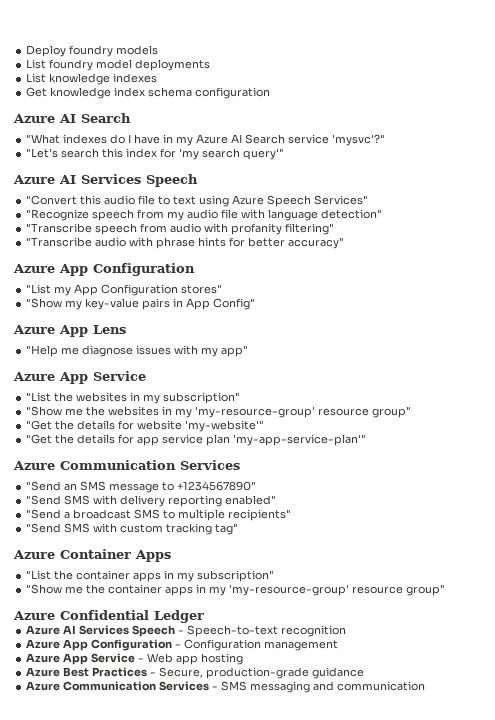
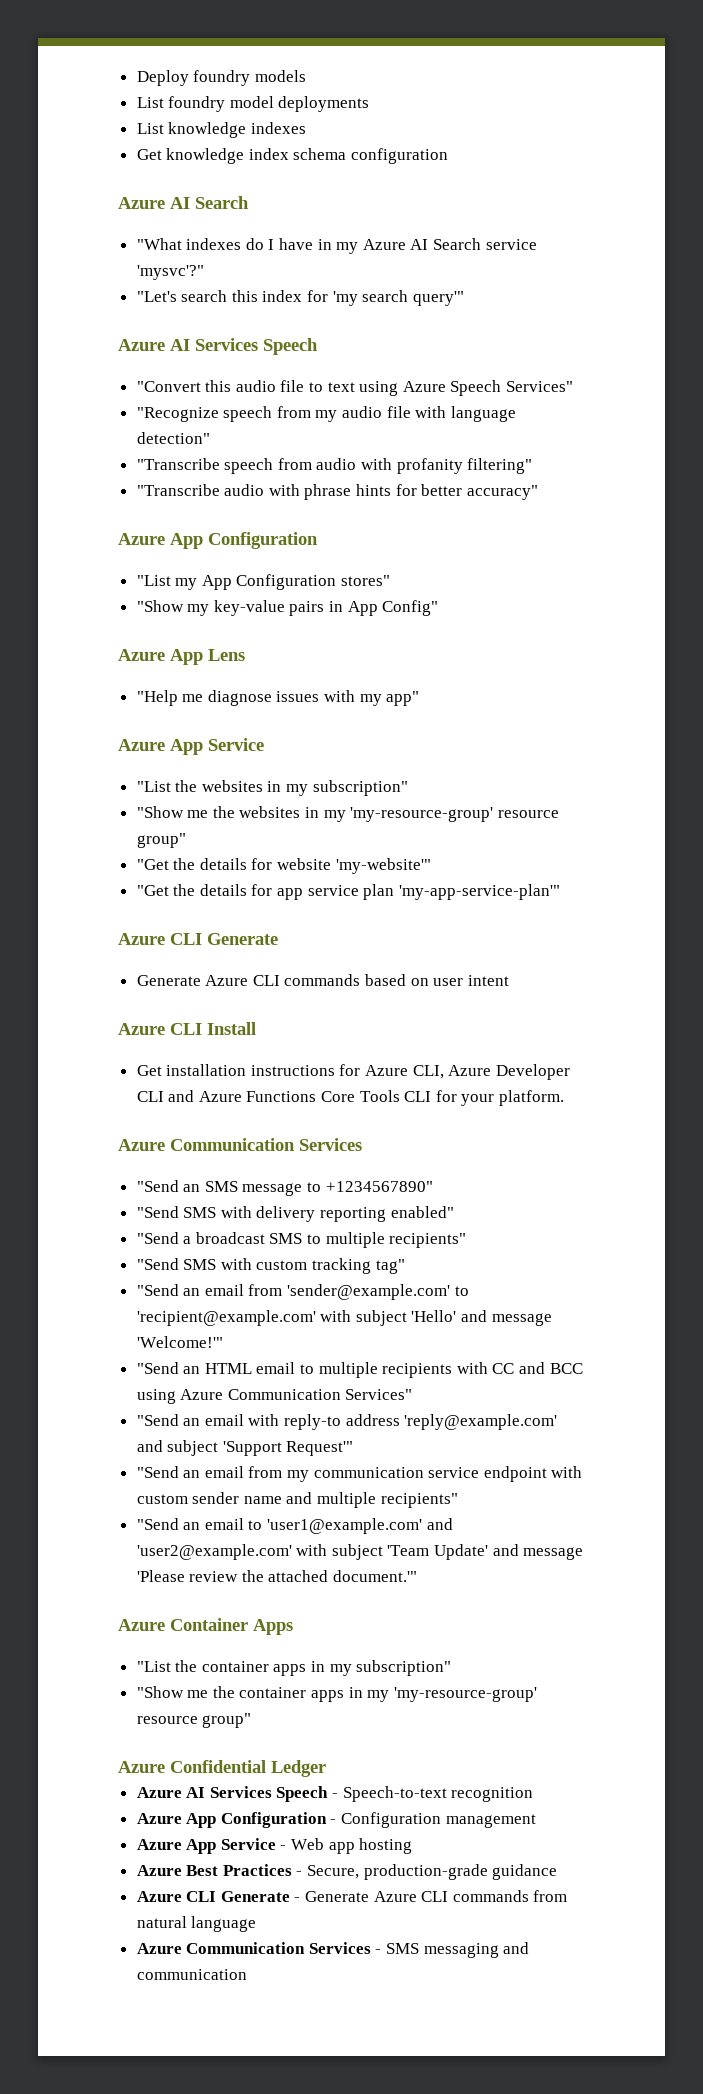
  "Get the details for app service plan 'my-app-service-plan'"
+ Azure CLI Generate
+ Generate Azure CLI commands based on user intent
+ Azure CLI Install
+ Get installation instructions for Azure CLI, Azure Developer CLI and Azure Functions Core Tools CLI for your platform.
+ "Send an email from 'sender@example.com' to 'recipient@example.com' with subject 'Hello' and message 'Welcome!'"
+ "Send an HTML email to multiple recipients with CC and BCC using Azure Communication Services"
+ "Send an email with reply-to address 'reply@example.com' and subject 'Support Request'"
+ "Send an email from my communication service endpoint with custom sender name and multiple recipients"
+ "Send an email to 'user1@example.com' and 'user2@example.com' with subject 'Team Update' and message 'Please review the attached document.'"
+ Azure CLI Generate - Generate Azure CLI commands from natural language

